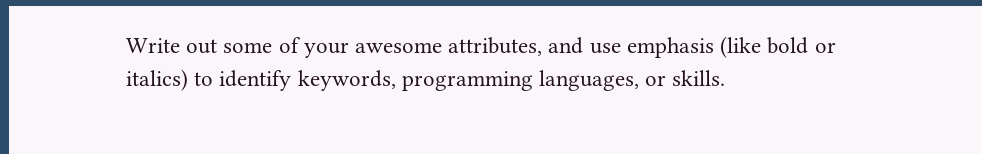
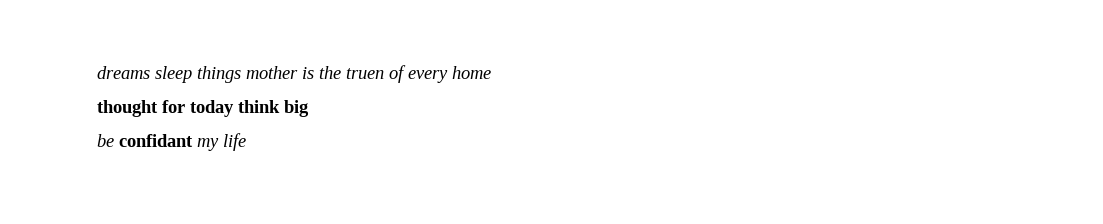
- Write out some of your awesome attributes, and use emphasis (like bold or italics) to identify keywords, programming languages, or skills.
+ dreams sleep things mother is the truen of every home
+ thought for today think big
+ be confidant my life

